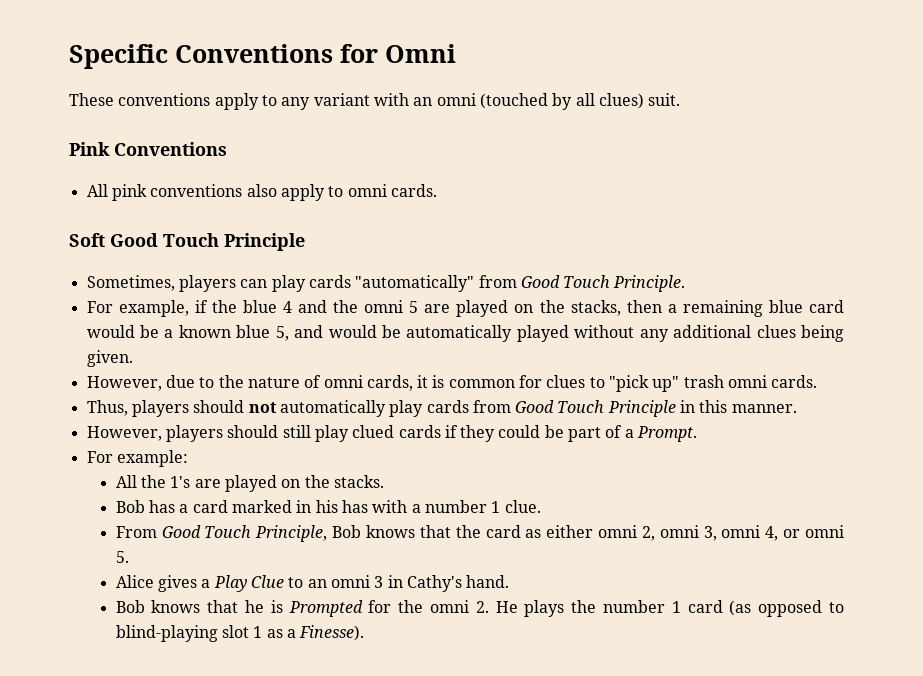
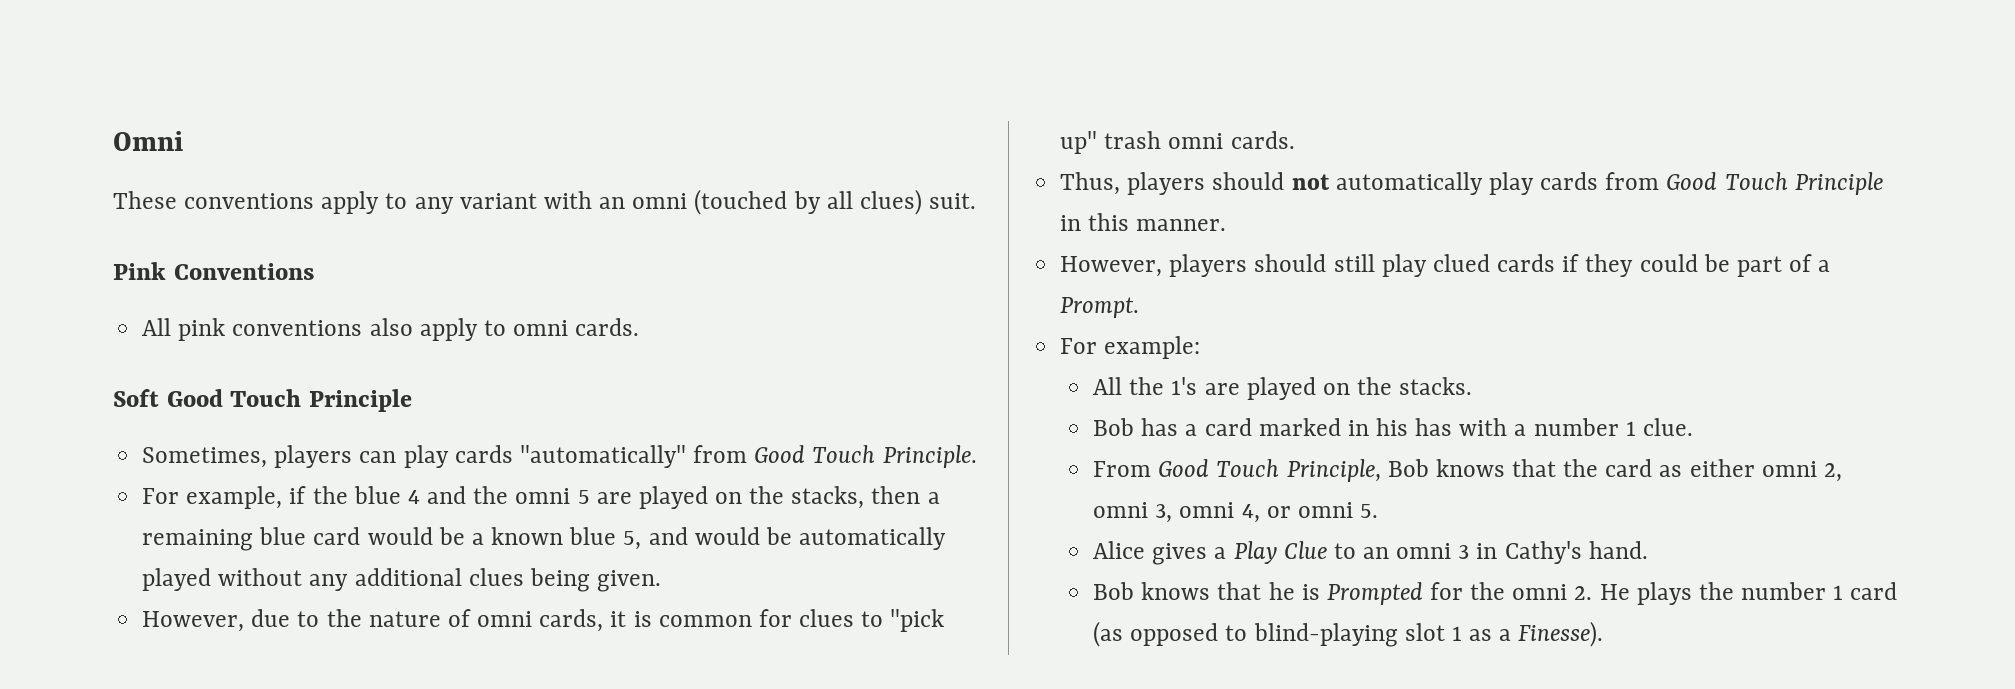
- Specific Conventions for Omni
+ Omni

